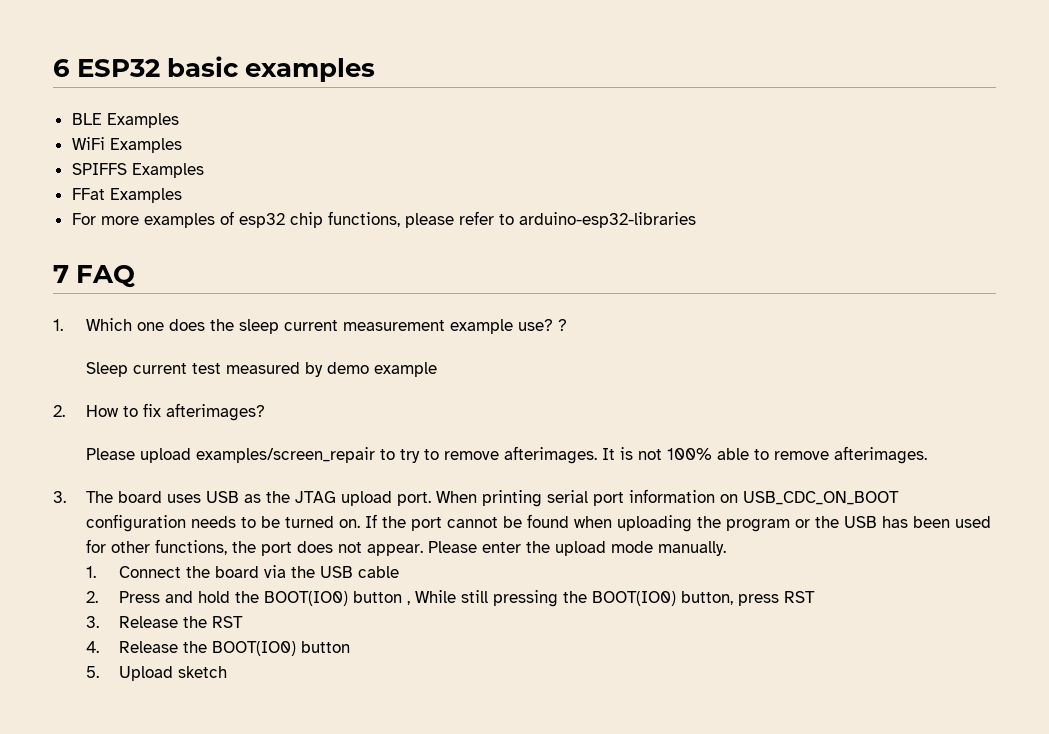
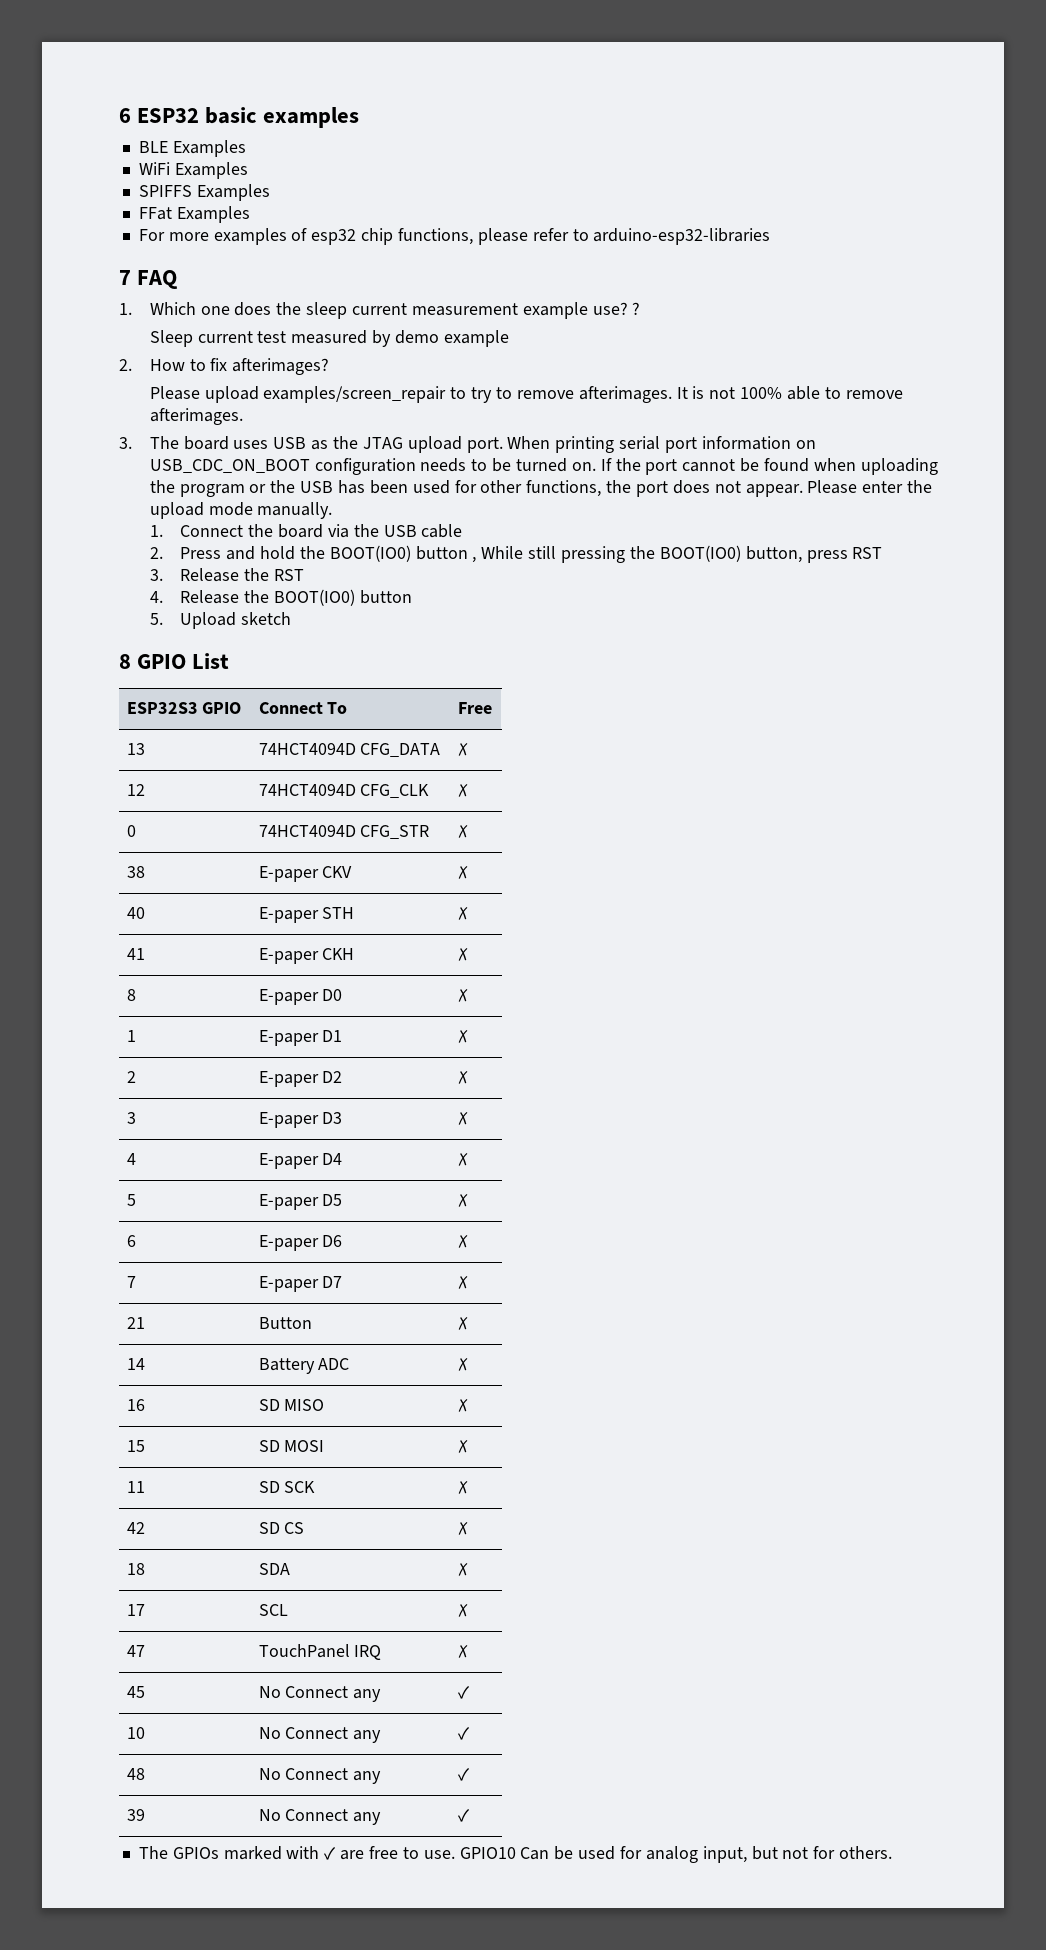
+ 8 GPIO List
+ ESP32S3 GPIO | Connect To | Free
+ 13 | 74HCT4094D CFG_DATA | ✗
+ 12 | 74HCT4094D CFG_CLK | ✗
+ 0 | 74HCT4094D CFG_STR | ✗
+ 38 | E-paper CKV | ✗
+ 40 | E-paper STH | ✗
+ 41 | E-paper CKH | ✗
+ 8 | E-paper D0 | ✗
+ 1 | E-paper D1 | ✗
+ 2 | E-paper D2 | ✗
+ 3 | E-paper D3 | ✗
+ 4 | E-paper D4 | ✗
+ 5 | E-paper D5 | ✗
+ 6 | E-paper D6 | ✗
+ 7 | E-paper D7 | ✗
+ 21 | Button | ✗
+ 14 | Battery ADC | ✗
+ 16 | SD MISO | ✗
+ 15 | SD MOSI | ✗
+ 11 | SD SCK | ✗
+ 42 | SD CS | ✗
+ 18 | SDA | ✗
+ 17 | SCL | ✗
+ 47 | TouchPanel IRQ | ✗
+ 45 | No Connect any | ✓
+ 10 | No Connect any | ✓
+ 48 | No Connect any | ✓
+ 39 | No Connect any | ✓
+ The GPIOs marked with ✓ are free to use. GPIO10 Can be used for analog input, but not for others.

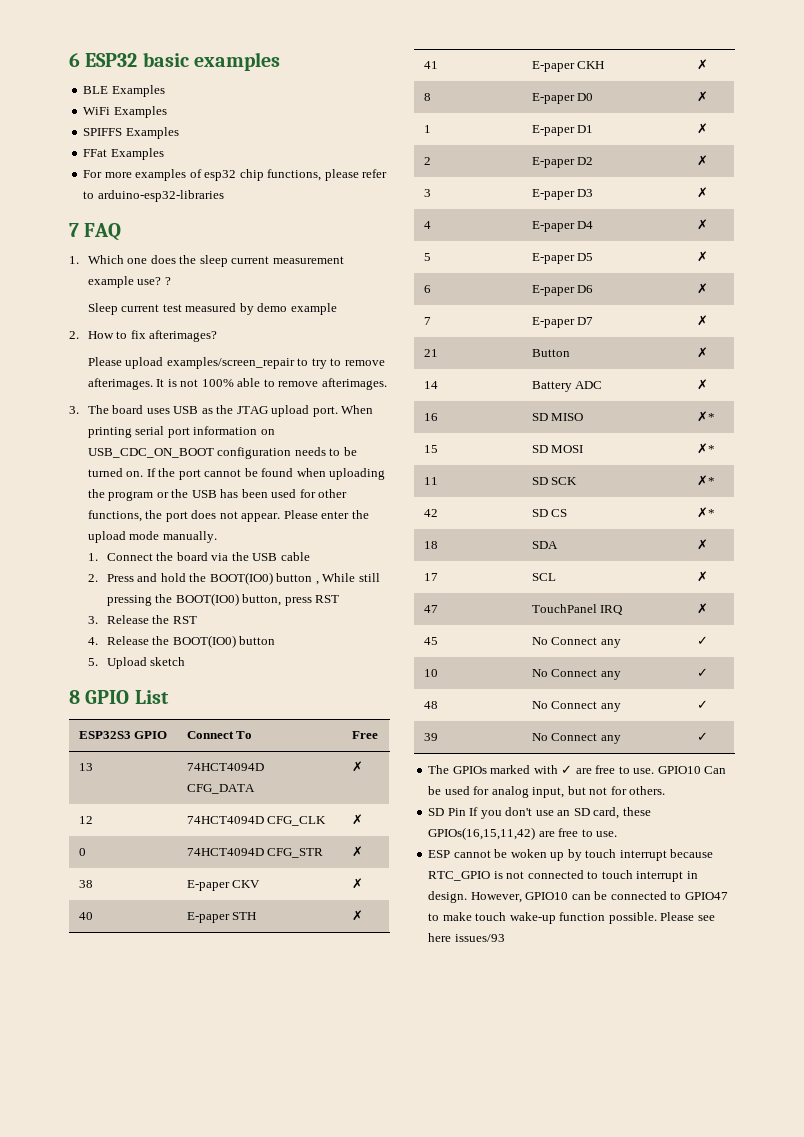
- 16 | SD MISO | ✗
+ 16 | SD MISO | ✗*
- 15 | SD MOSI | ✗
+ 15 | SD MOSI | ✗*
- 11 | SD SCK | ✗
+ 11 | SD SCK | ✗*
- 42 | SD CS | ✗
+ 42 | SD CS | ✗*
+ SD Pin If you don't use an SD card, these GPIOs(16,15,11,42) are free to use.
+ ESP cannot be woken up by touch interrupt because RTC_GPIO is not connected to touch interrupt in design. However, GPIO10 can be connected to GPIO47 to make touch wake-up function possible. Please see here issues/93

